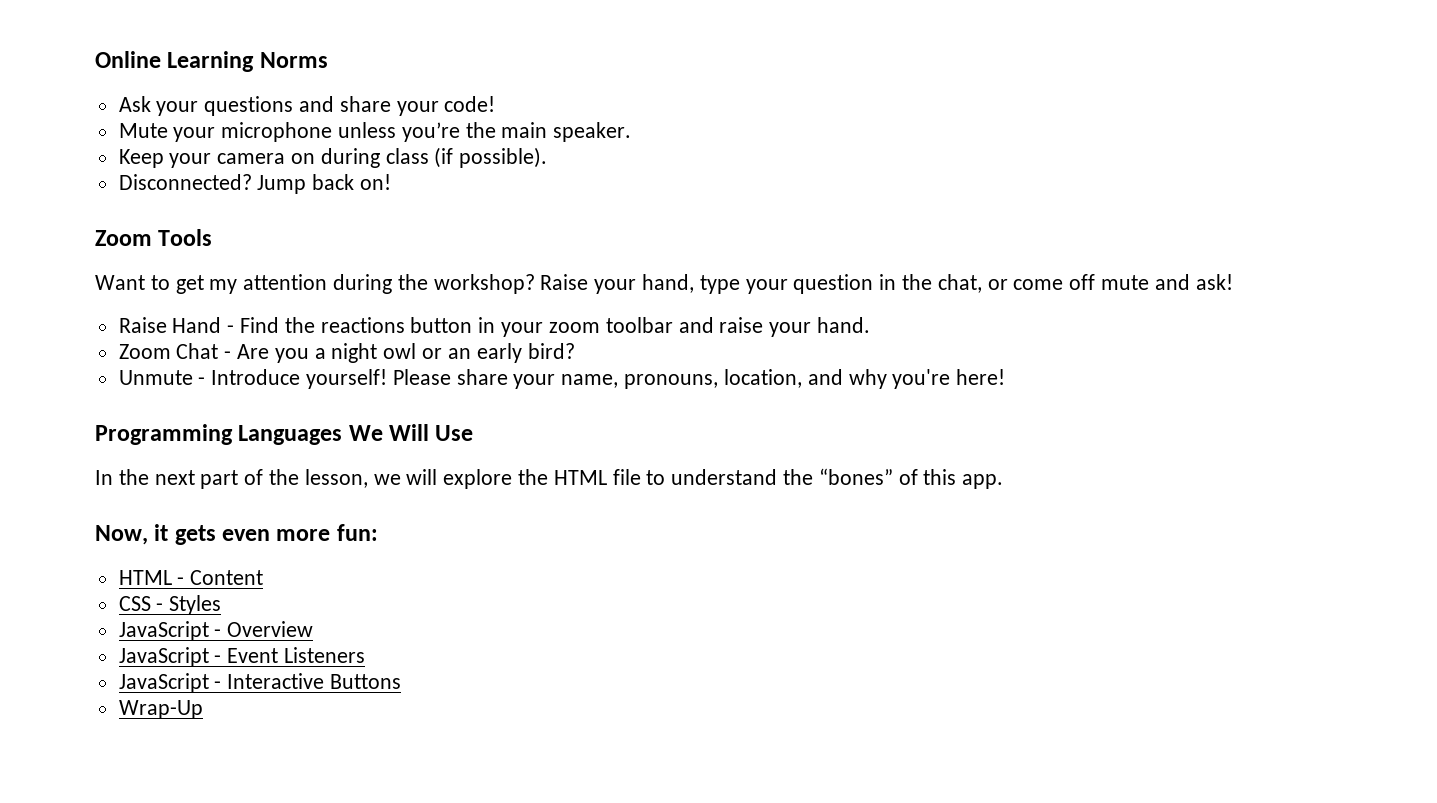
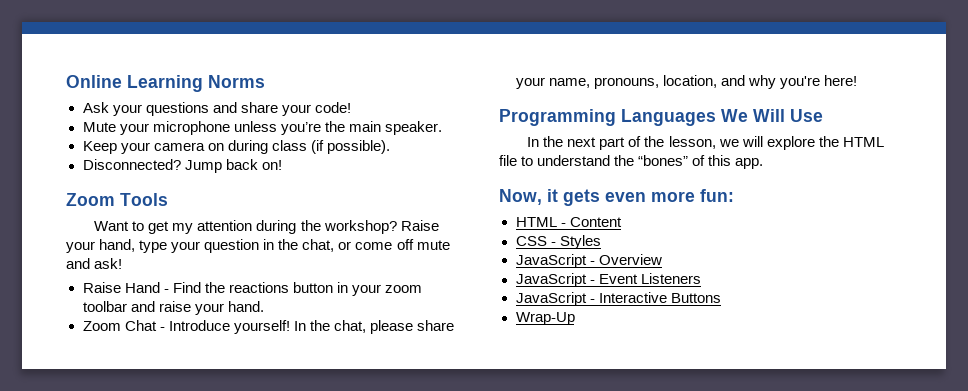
- Zoom Chat - Are you a night owl or an early bird?
- Unmute - Introduce yourself! Please share your name, pronouns, location, and why you're here!
+ Zoom Chat - Introduce yourself! In the chat, please share your name, pronouns, location, and why you're here!

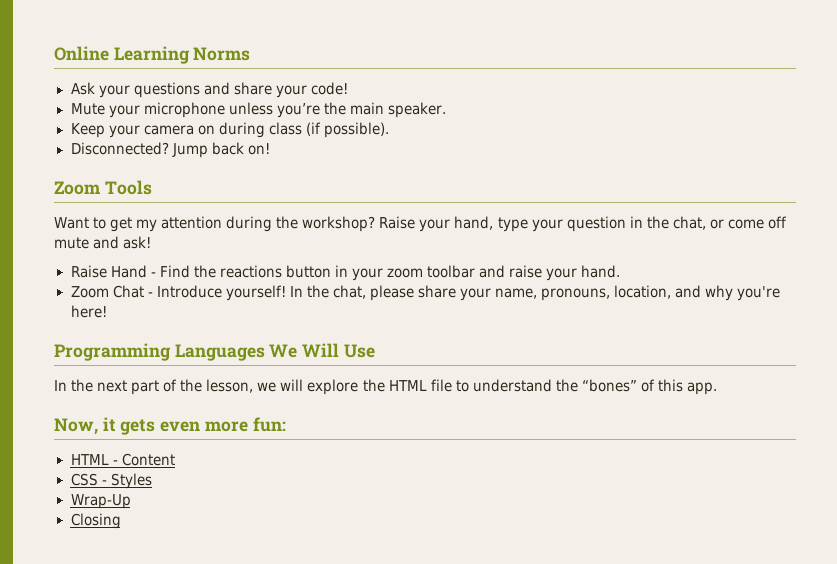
- JavaScript - Overview
- JavaScript - Event Listeners
- JavaScript - Interactive Buttons
  Wrap-Up
+ Closing

